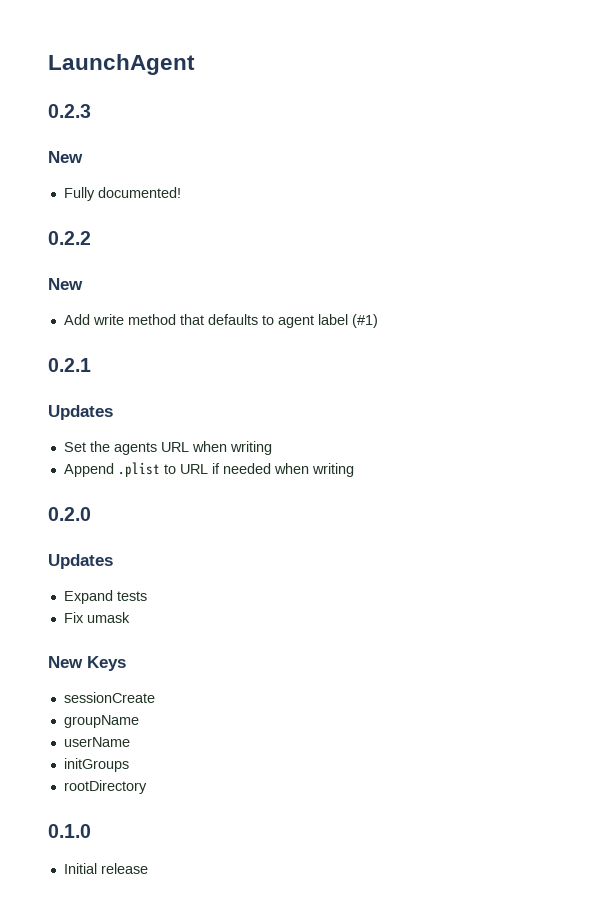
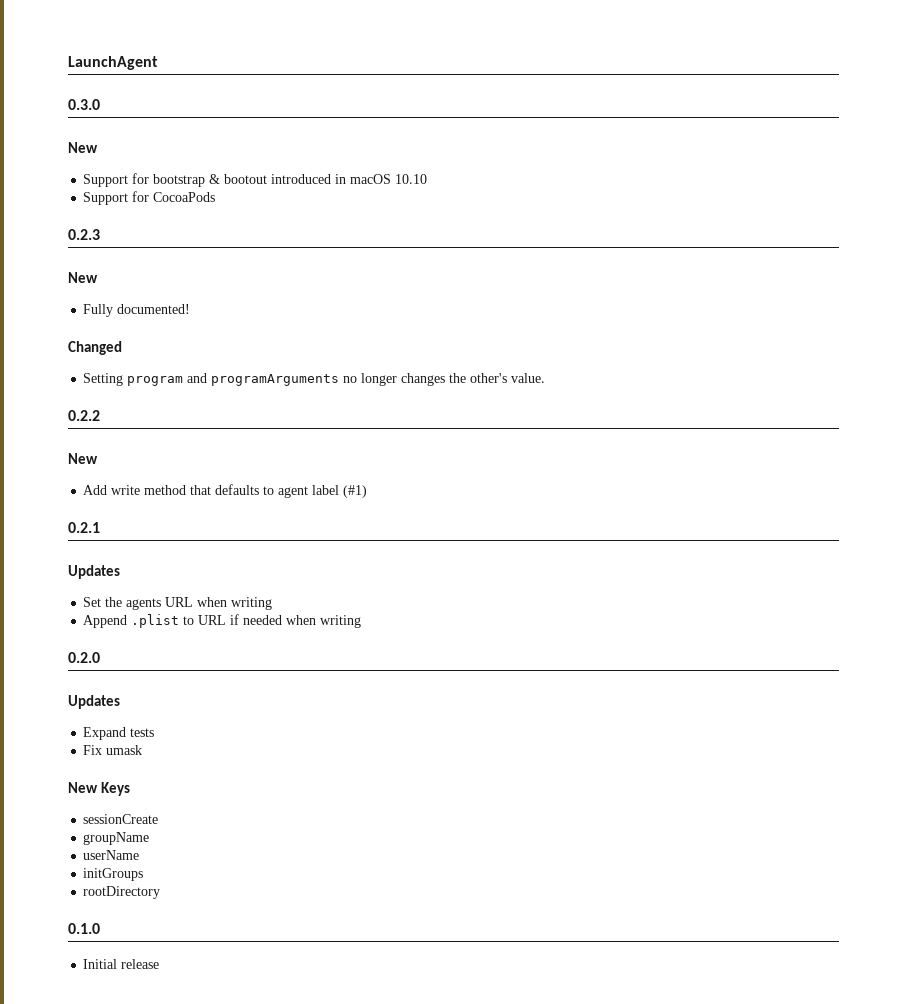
+ 0.3.0
+ New
+ Support for bootstrap & bootout introduced in macOS 10.10
+ Support for CocoaPods
  0.2.3
  New
  Fully documented!
+ Changed
+ Setting program and programArguments no longer changes the other's value.

